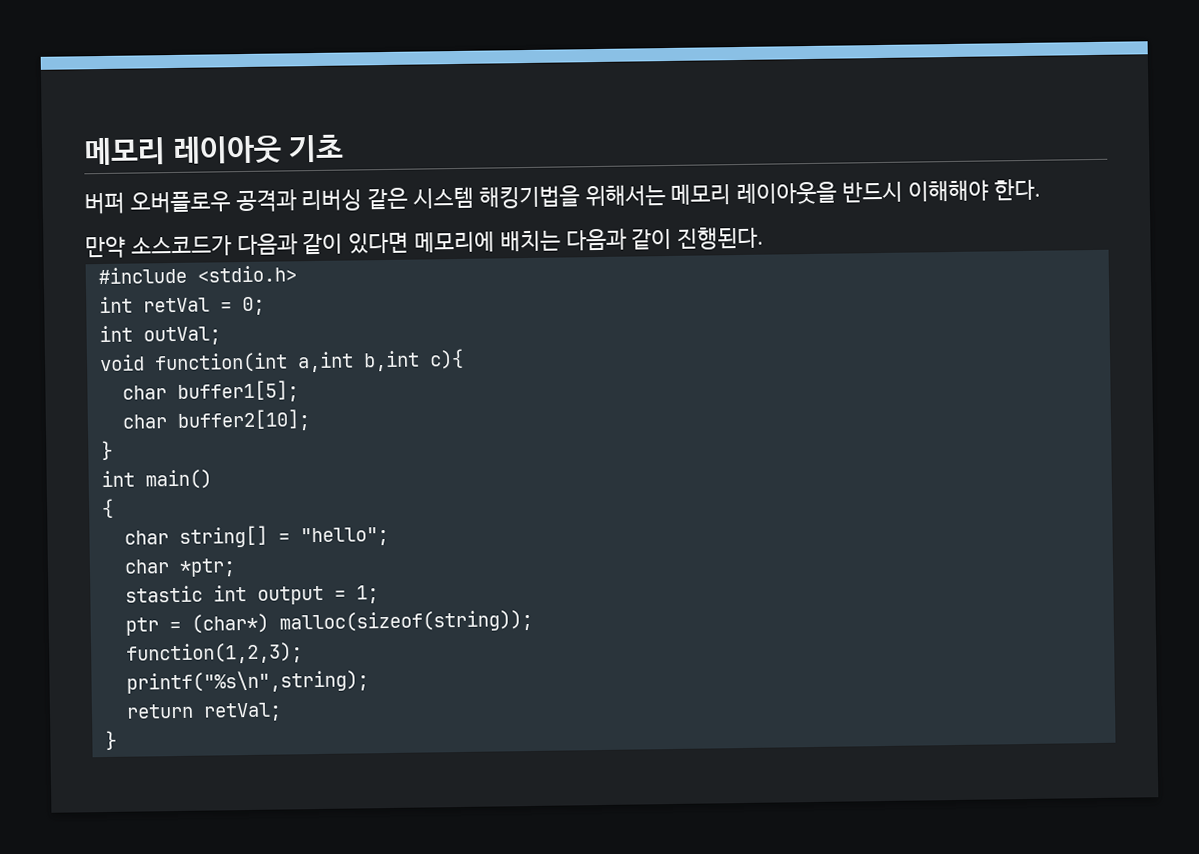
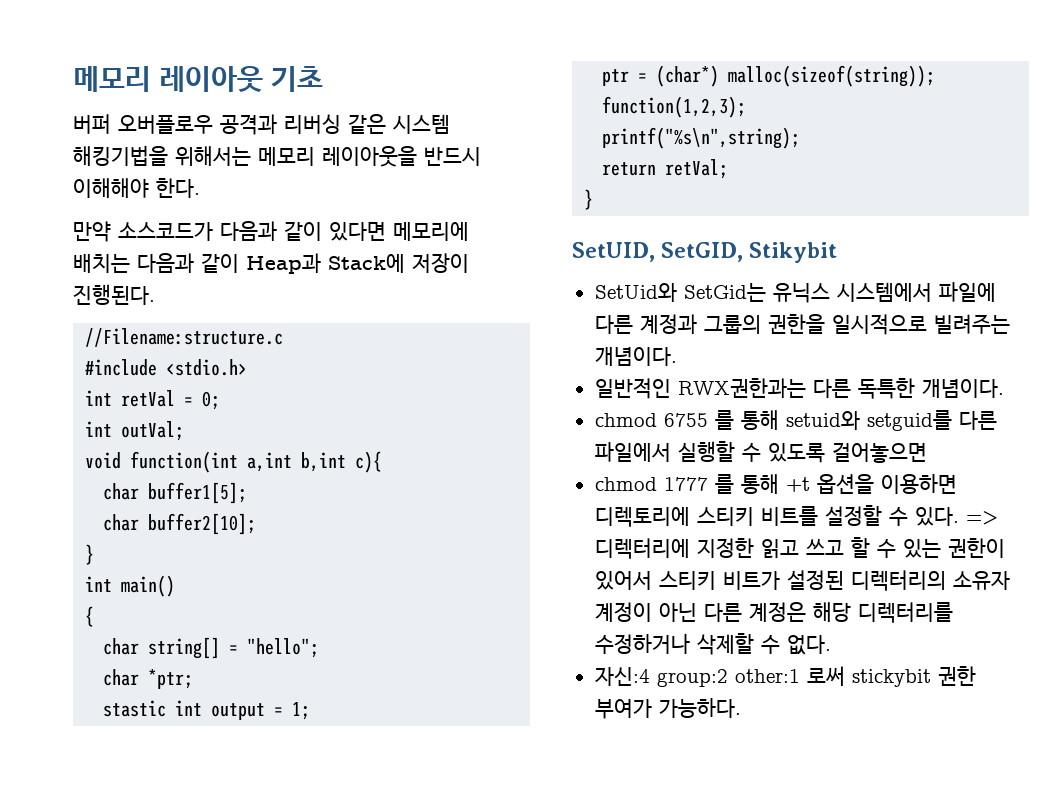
- 만약 소스코드가 다음과 같이 있다면 메모리에 배치는 다음과 같이 진행된다.
+ 만약 소스코드가 다음과 같이 있다면 메모리에 배치는 다음과 같이 Heap과 Stack에 저장이 진행된다.
+ //Filename:structure.c
+ SetUID, SetGID, Stikybit
+ SetUid와 SetGid는 유닉스 시스템에서 파일에 다른 계정과 그룹의 권한을 일시적으로 빌려주는 개념이다.
+ 일반적인 RWX권한과는 다른 독특한 개념이다.
+ chmod 6755 를 통해 setuid와 setguid를 다른 파일에서 실행할 수 있도록 걸어놓으면
+ chmod 1777 를 통해 +t 옵션을 이용하면 디렉토리에 스티키 비트를 설정할 수 있다. => 디렉터리에 지정한 읽고 쓰고 할 수 있는 권한이 있어서 스티키 비트가 설정된 디렉터리의 소유자 계정이 아닌 다른 계정은 해당 디렉터리를 수정하거나 삭제할 수 없다.
+ 자신:4 group:2 other:1 로써 stickybit 권한 부여가 가능하다.

